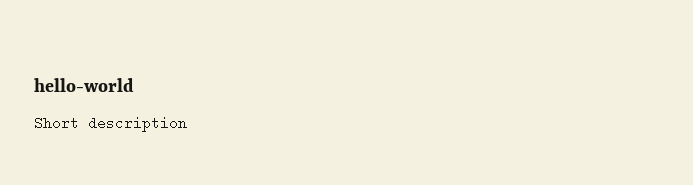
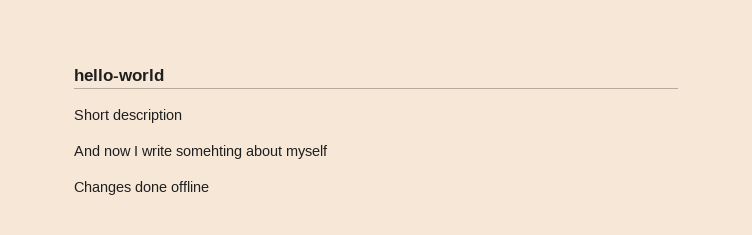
+ And now I write somehting about myself
+ Changes done offline

